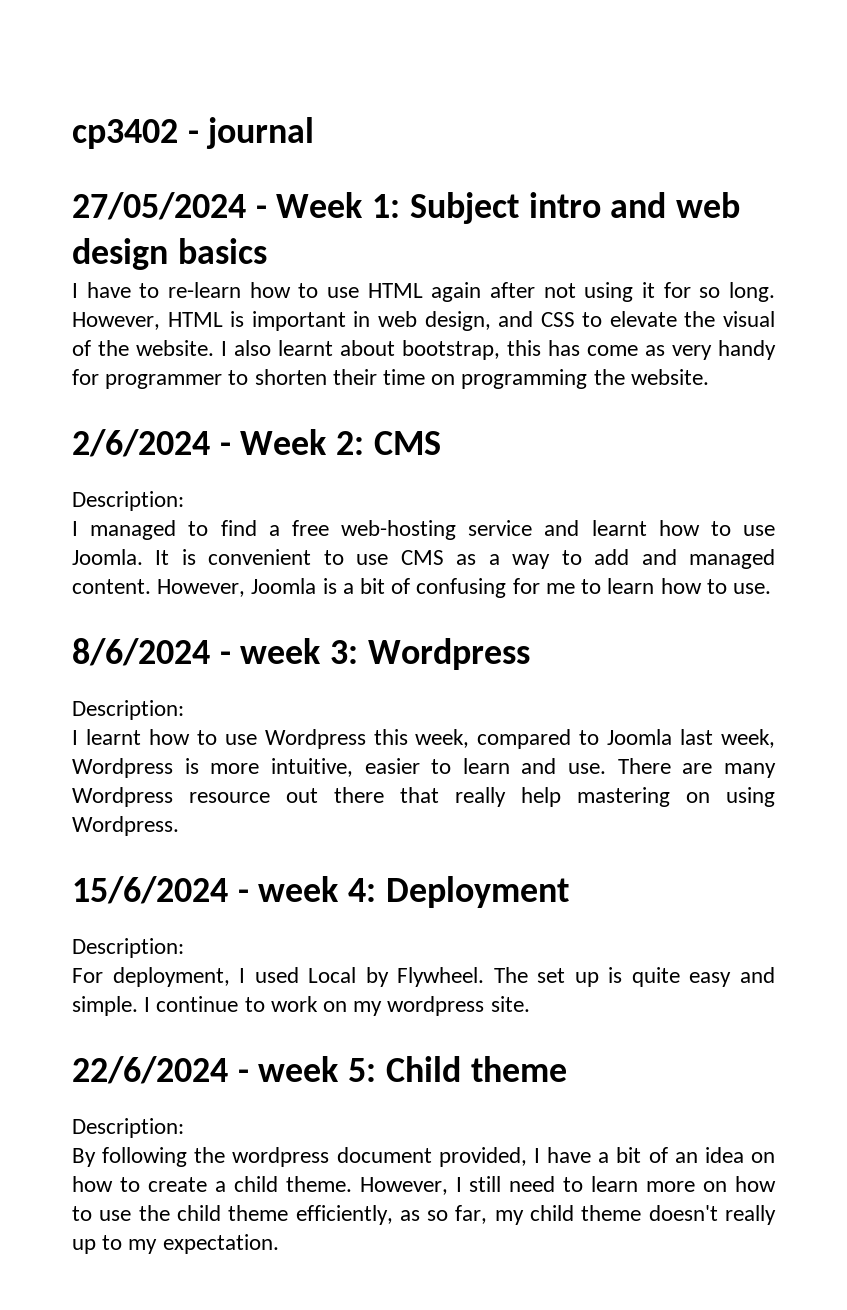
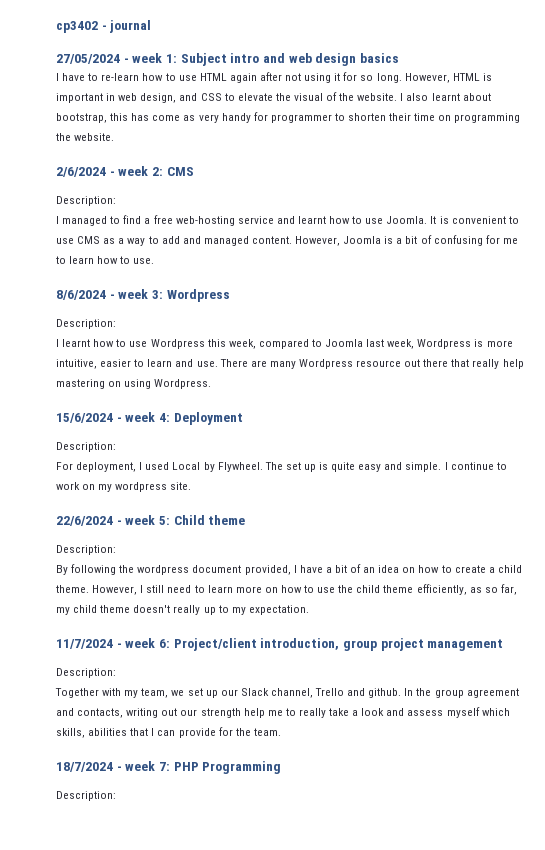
- 27/05/2024 - Week 1: Subject intro and web design basics
+ 27/05/2024 - week 1: Subject intro and web design basics
- 2/6/2024 - Week 2: CMS
+ 2/6/2024 - week 2: CMS
+ 11/7/2024 - week 6: Project/client introduction, group project management
+ Description:
+ Together with my team, we set up our Slack channel, Trello and github. In the group agreement and contacts, writing out our strength help me to really take a look and assess myself which skills, abilities that I can provide for the team.
+ 18/7/2024 - week 7: PHP Programming
+ Description:

